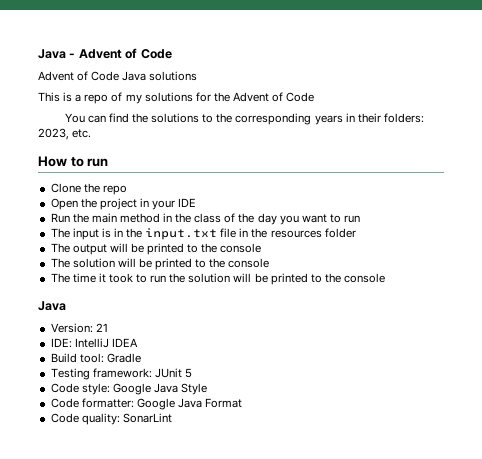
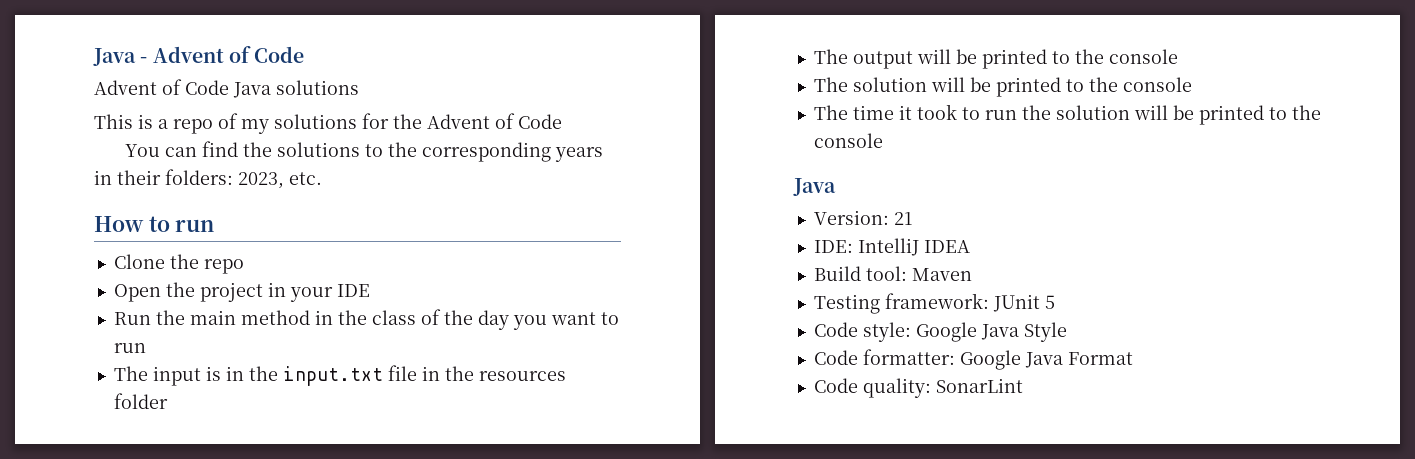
- Build tool: Gradle
+ Build tool: Maven

